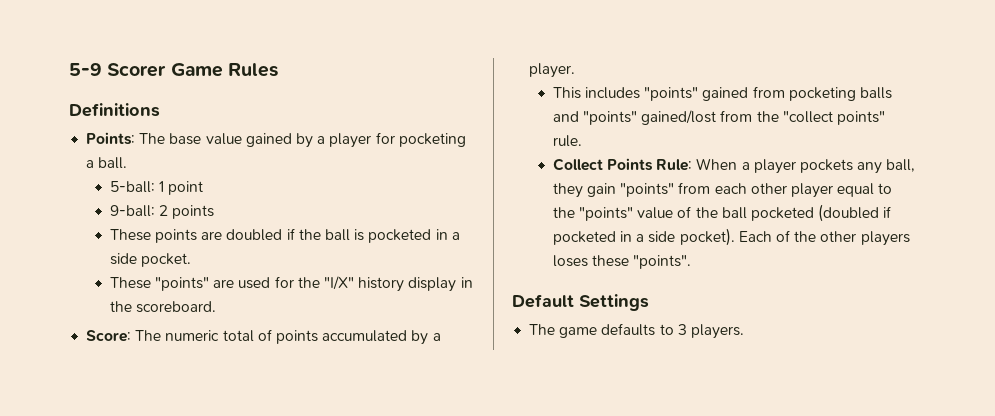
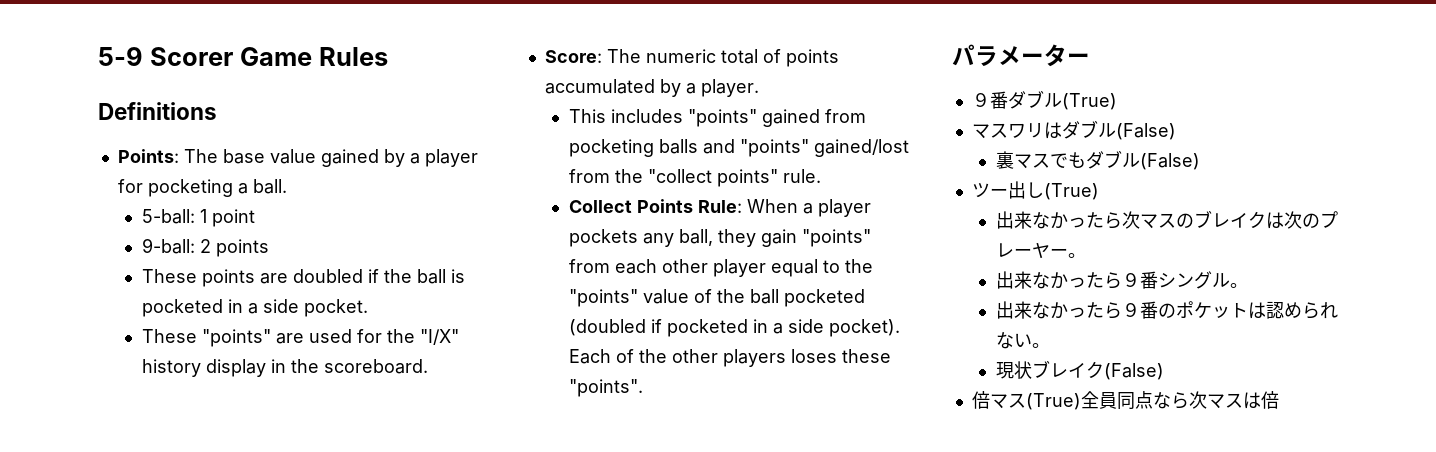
- Default Settings
- The game defaults to 3 players.
+ パラメーター
+ ９番ダブル(True)
+ マスワリはダブル(False)
+ 裏マスでもダブル(False)
+ ツー出し(True)
+ 出来なかったら次マスのブレイクは次のプレーヤー。
+ 出来なかったら９番シングル。
+ 出来なかったら９番のポケットは認められない。
+ 現状ブレイク(False)
+ 倍マス(True)全員同点なら次マスは倍

